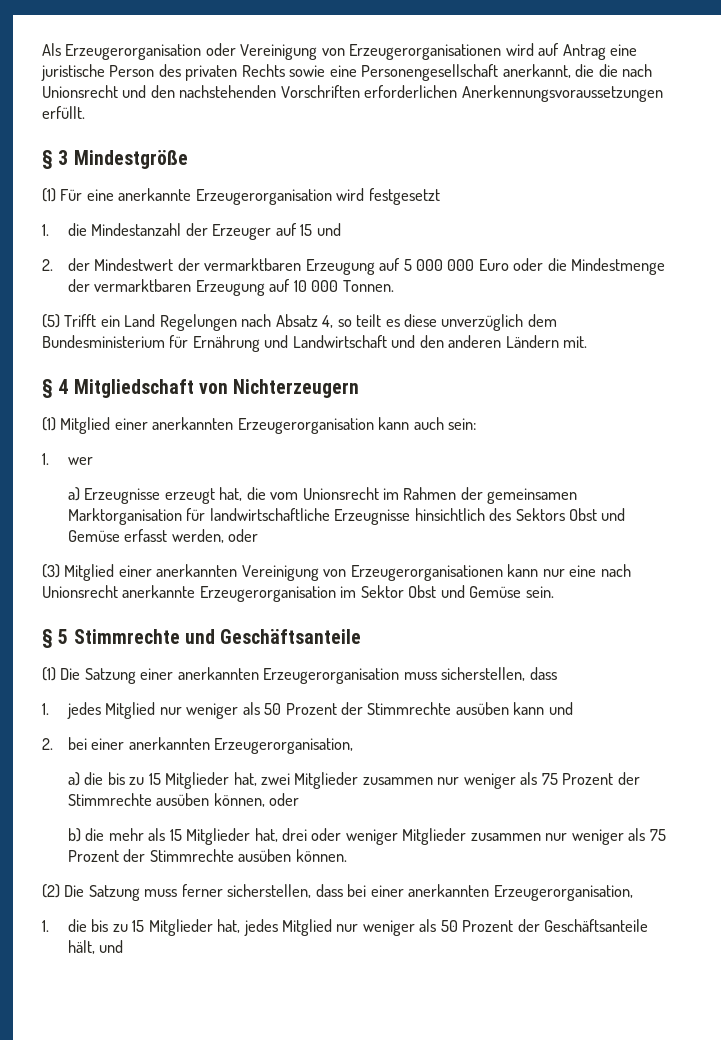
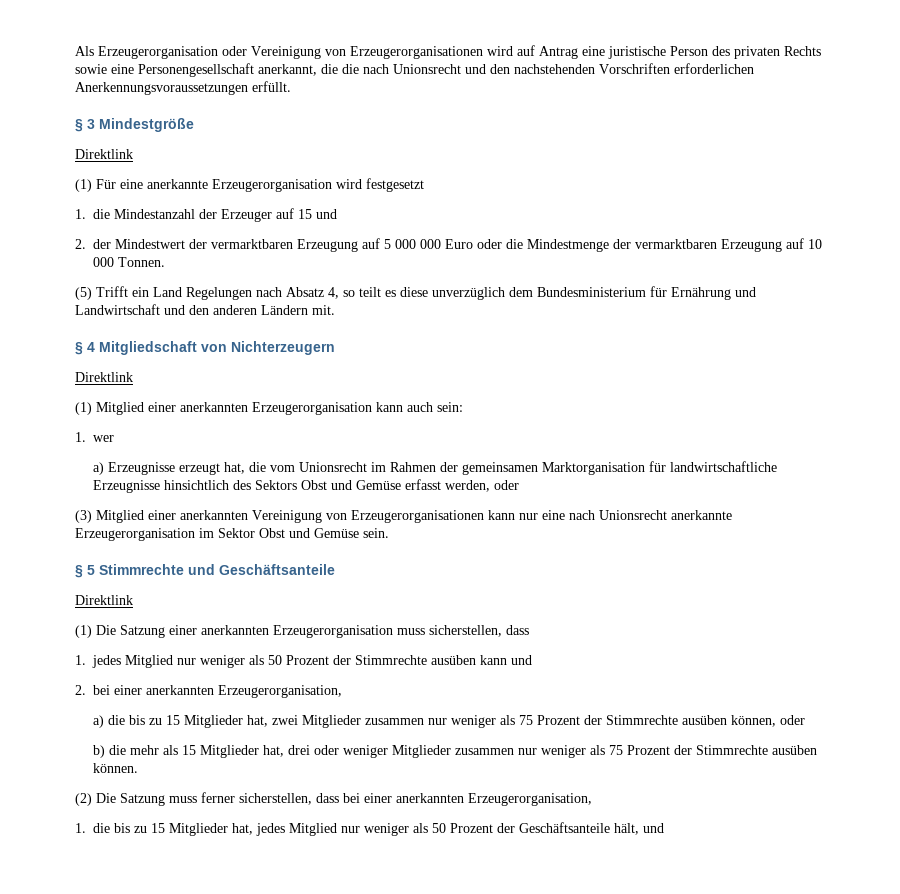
  § 3 Mindestgröße
+ Direktlink
  § 4 Mitgliedschaft von Nichterzeugern
+ Direktlink
  § 5 Stimmrechte und Geschäftsanteile
+ Direktlink

